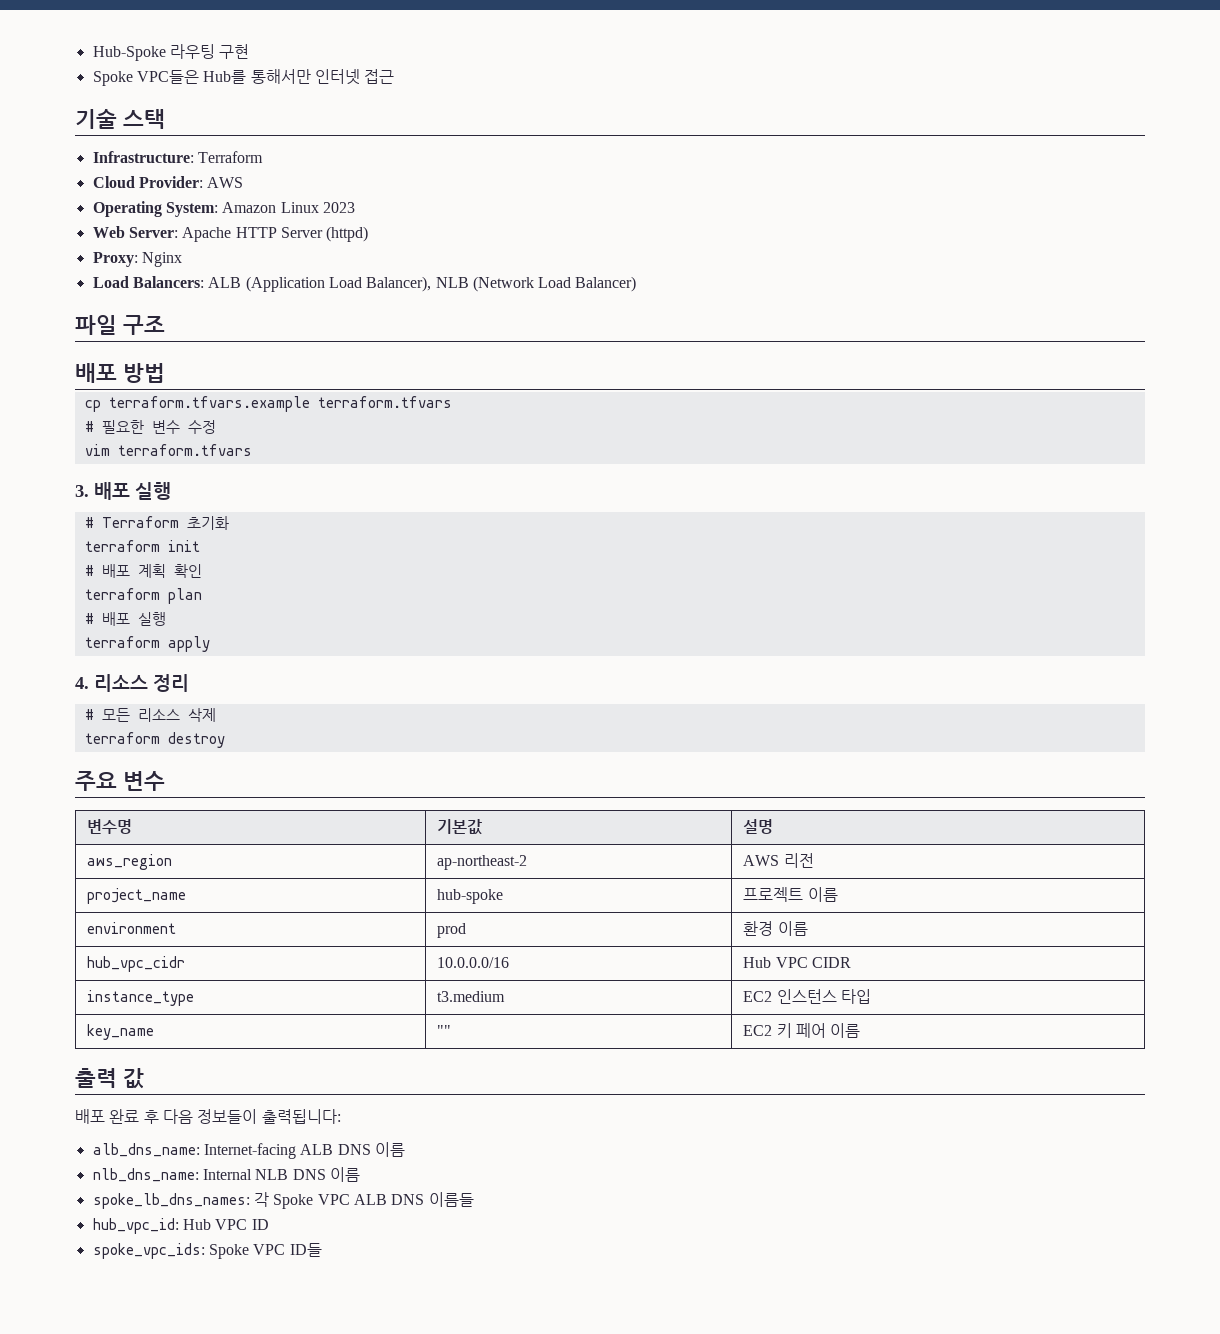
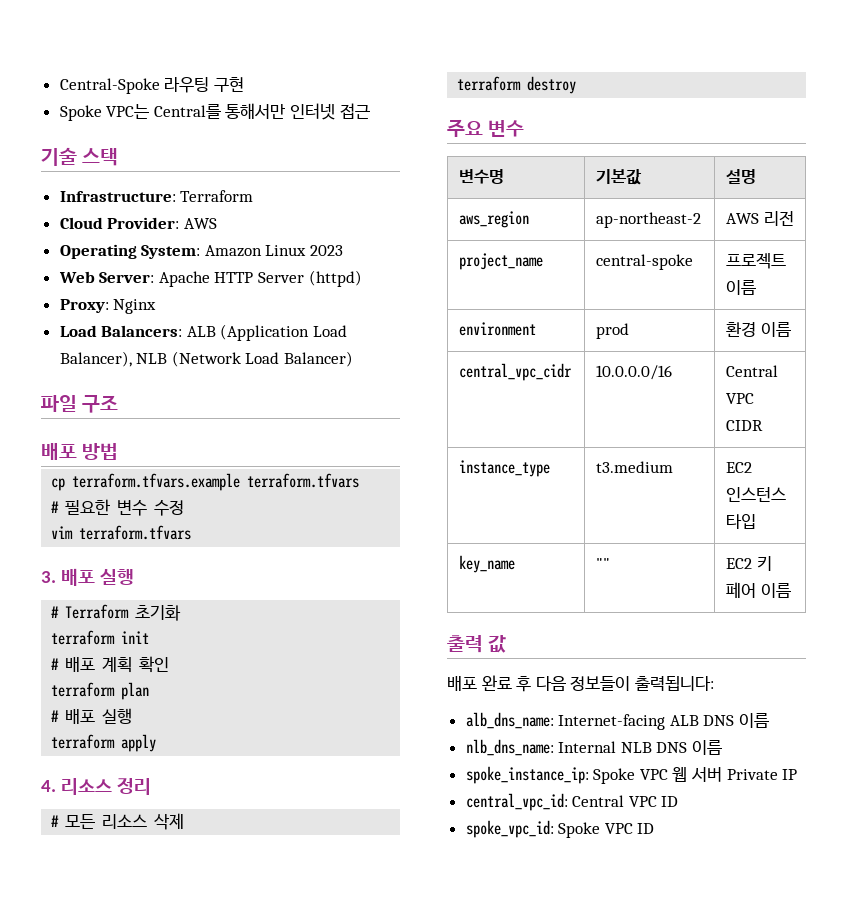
- Hub-Spoke 라우팅 구현
+ Central-Spoke 라우팅 구현
- Spoke VPC들은 Hub를 통해서만 인터넷 접근
+ Spoke VPC는 Central를 통해서만 인터넷 접근
- project_name | hub-spoke | 프로젝트 이름
+ project_name | central-spoke | 프로젝트 이름
- hub_vpc_cidr | 10.0.0.0/16 | Hub VPC CIDR
+ central_vpc_cidr | 10.0.0.0/16 | Central VPC CIDR
- spoke_lb_dns_names: 각 Spoke VPC ALB DNS 이름들
- hub_vpc_id: Hub VPC ID
+ spoke_instance_ip: Spoke VPC 웹 서버 Private IP
+ central_vpc_id: Central VPC ID
- spoke_vpc_ids: Spoke VPC ID들
+ spoke_vpc_id: Spoke VPC ID

